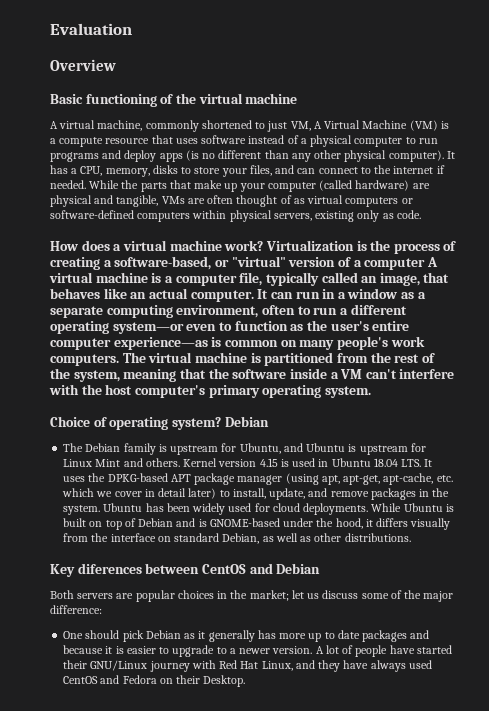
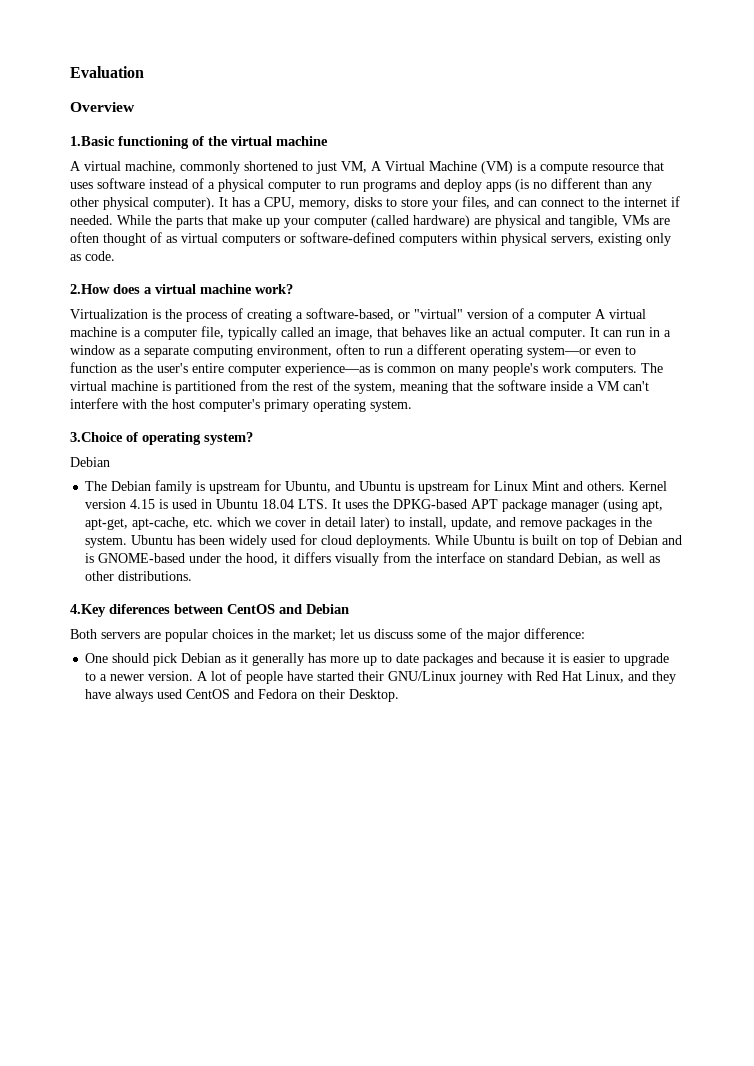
- Basic functioning of the virtual machine
+ 1.Basic functioning of the virtual machine
- How does a virtual machine work? Virtualization is the process of creating a software-based, or "virtual" version of a computer A virtual machine is a computer file, typically called an image, that behaves like an actual computer.
+ 2.How does a virtual machine work?
+ Virtualization is the process of creating a software-based, or "virtual" version of a computer A virtual machine is a computer file, typically called an image, that behaves like an actual computer.
- Choice of operating system? Debian
+ 3.Choice of operating system?
+ Debian
- Key diferences between CentOS and Debian
+ 4.Key diferences between CentOS and Debian

